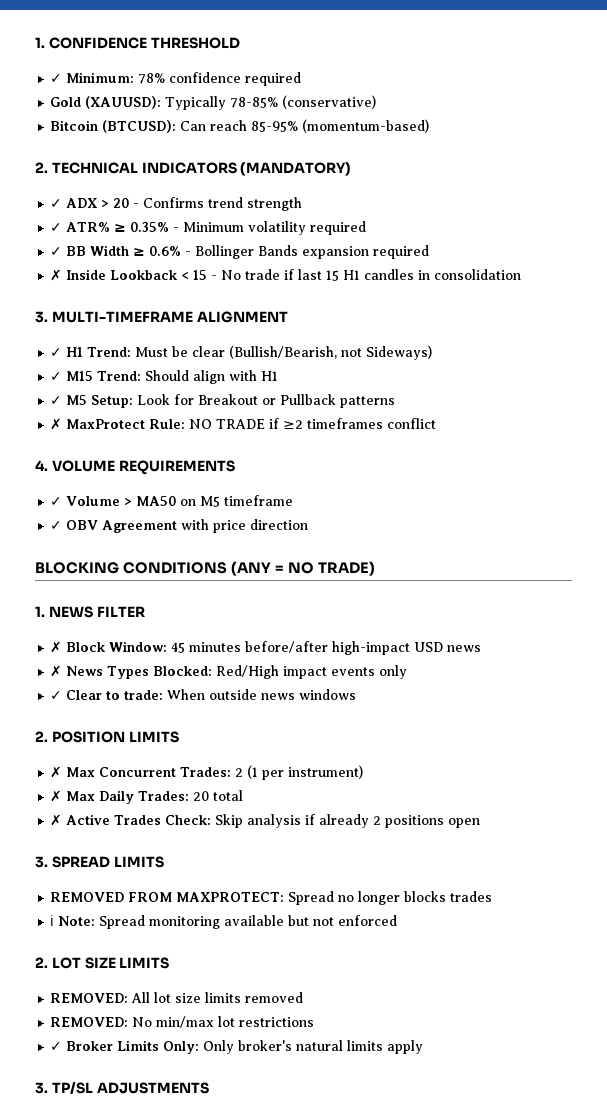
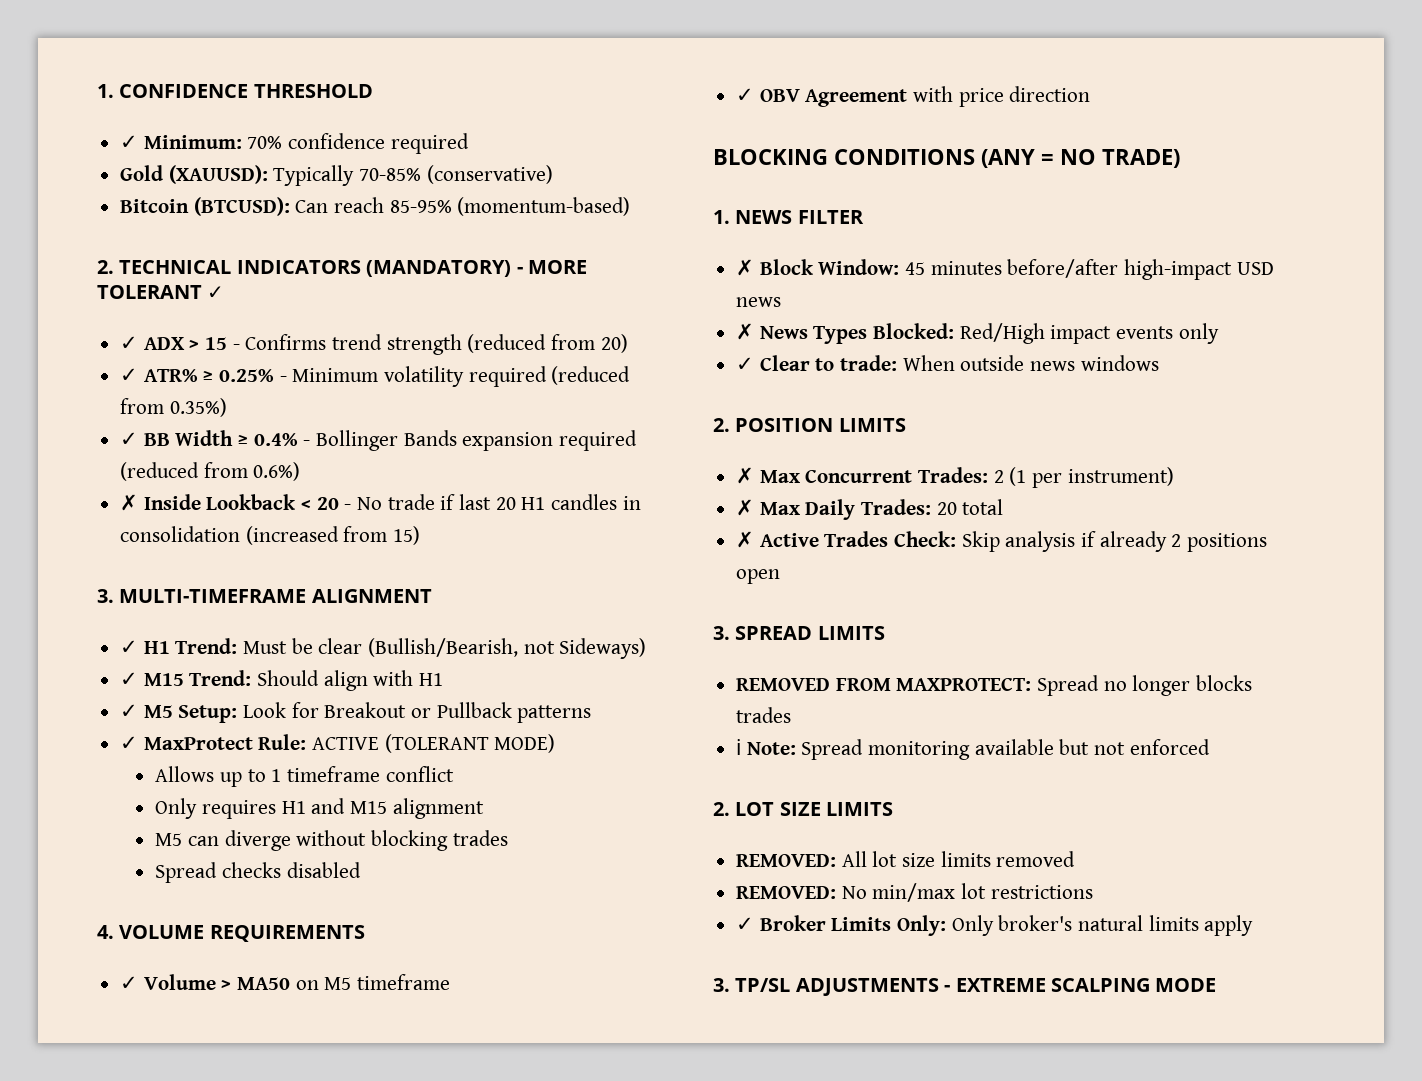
- ✓ Minimum: 78% confidence required
+ ✓ Minimum: 70% confidence required
- Gold (XAUUSD): Typically 78-85% (conservative)
+ Gold (XAUUSD): Typically 70-85% (conservative)
- 2. TECHNICAL INDICATORS (MANDATORY)
+ 2. TECHNICAL INDICATORS (MANDATORY) - MORE TOLERANT ✓
- ✓ ADX > 20 - Confirms trend strength
+ ✓ ADX > 15 - Confirms trend strength (reduced from 20)
- ✓ ATR% ≥ 0.35% - Minimum volatility required
+ ✓ ATR% ≥ 0.25% - Minimum volatility required (reduced from 0.35%)
- ✓ BB Width ≥ 0.6% - Bollinger Bands expansion required
+ ✓ BB Width ≥ 0.4% - Bollinger Bands expansion required (reduced from 0.6%)
- ✗ Inside Lookback < 15 - No trade if last 15 H1 candles in consolidation
+ ✗ Inside Lookback < 20 - No trade if last 20 H1 candles in consolidation (increased from 15)
- ✗ MaxProtect Rule: NO TRADE if ≥2 timeframes conflict
+ ✓ MaxProtect Rule: ACTIVE (TOLERANT MODE)
+ Allows up to 1 timeframe conflict
+ Only requires H1 and M15 alignment
+ M5 can diverge without blocking trades
+ Spread checks disabled
- 3. TP/SL ADJUSTMENTS
+ 3. TP/SL ADJUSTMENTS - EXTREME SCALPING MODE

